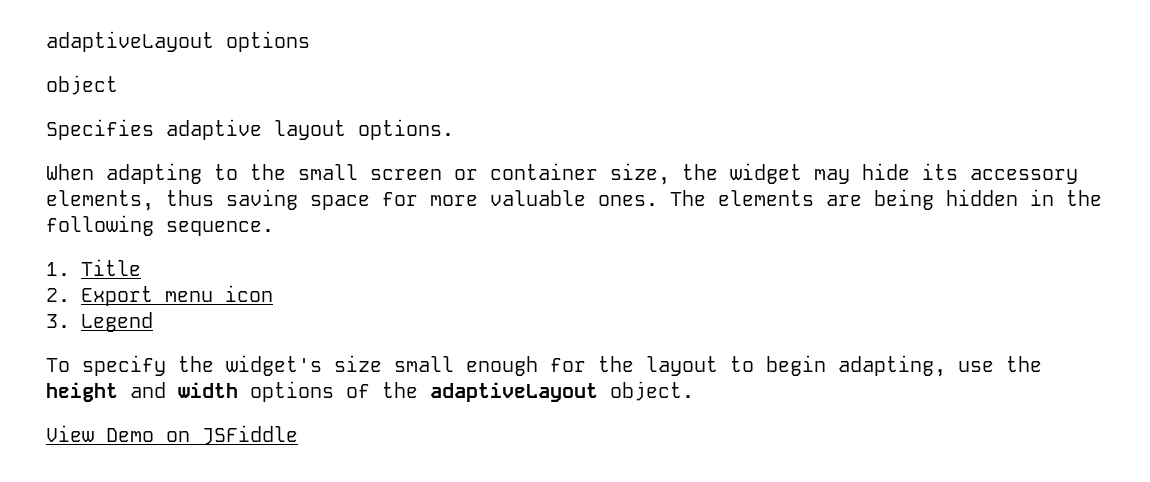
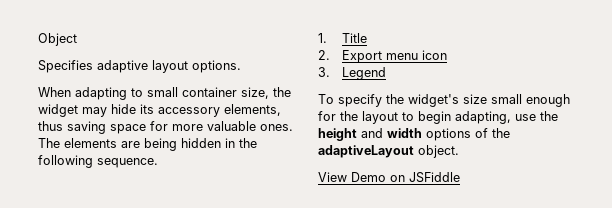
- adaptiveLayout options
- object
+ Object
- When adapting to the small screen or container size, the widget may hide its accessory elements, thus saving space for more valuable ones.
+ When adapting to small container size, the widget may hide its accessory elements, thus saving space for more valuable ones.

